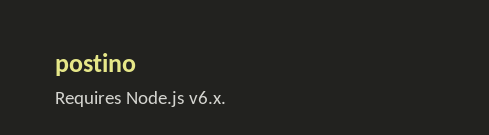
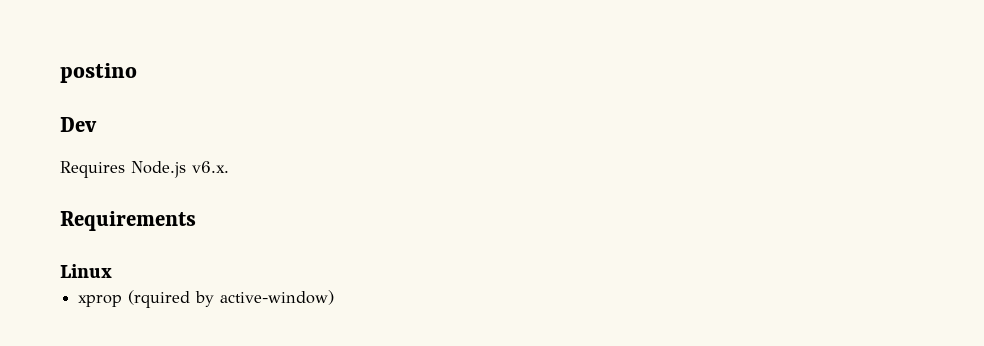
+ Dev
+ Requirements
+ Linux
+ xprop (rquired by active-window)

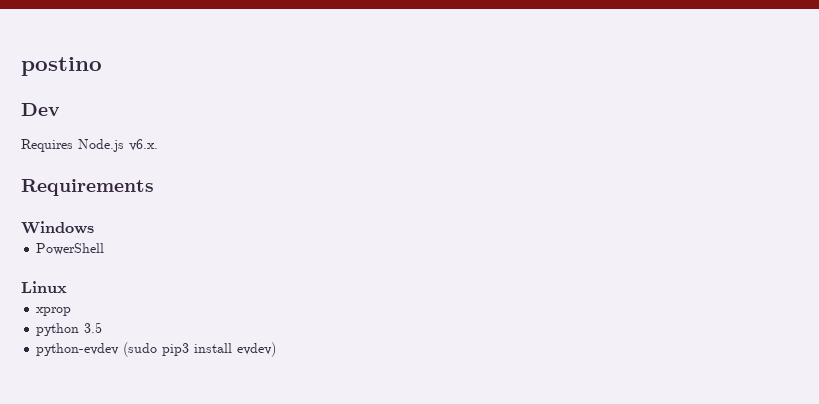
+ Windows
+ PowerShell
- xprop (rquired by active-window)
+ xprop
+ python 3.5
+ python-evdev (sudo pip3 install evdev)

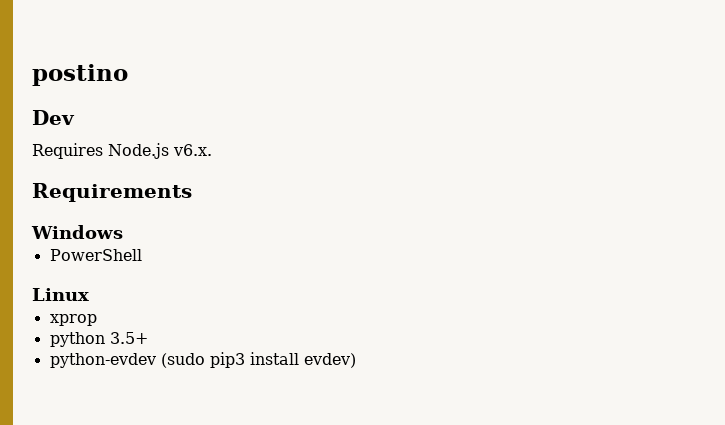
- python 3.5
+ python 3.5+

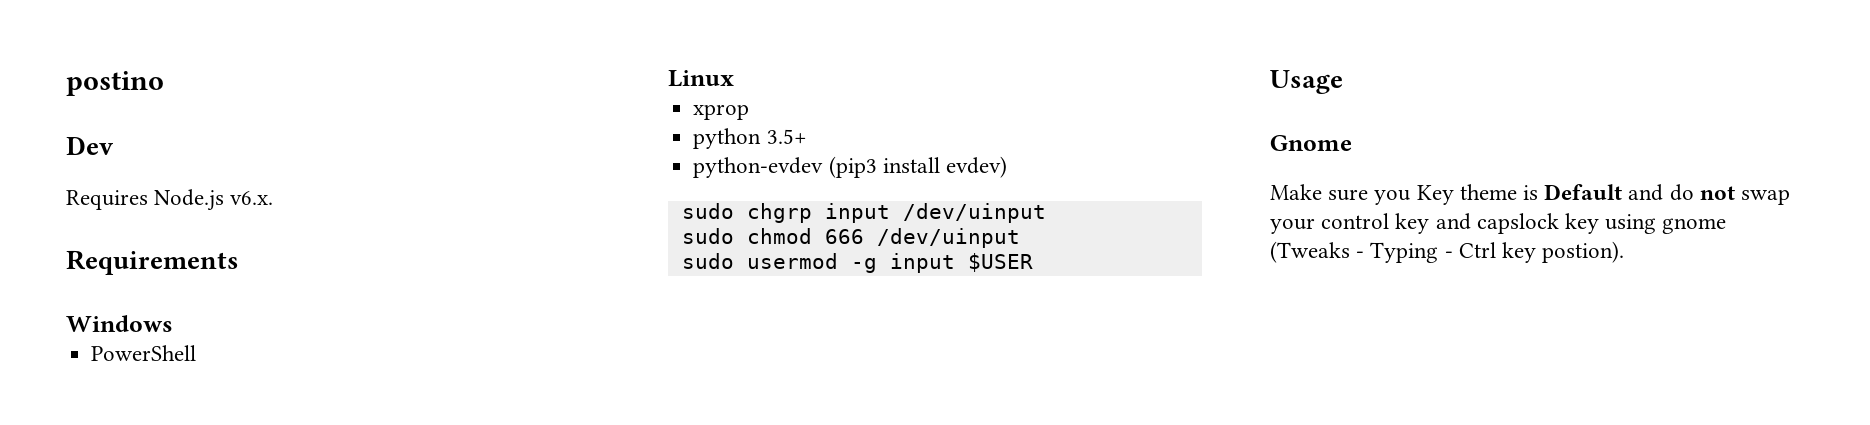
- python-evdev (sudo pip3 install evdev)
+ python-evdev (pip3 install evdev)
+ sudo chgrp input /dev/uinput
+ sudo chmod 666 /dev/uinput
+ sudo usermod -g input $USER
+ Usage
+ Gnome
+ Make sure you Key theme is Default and do not swap your control key and capslock key using gnome (Tweaks - Typing - Ctrl key postion).

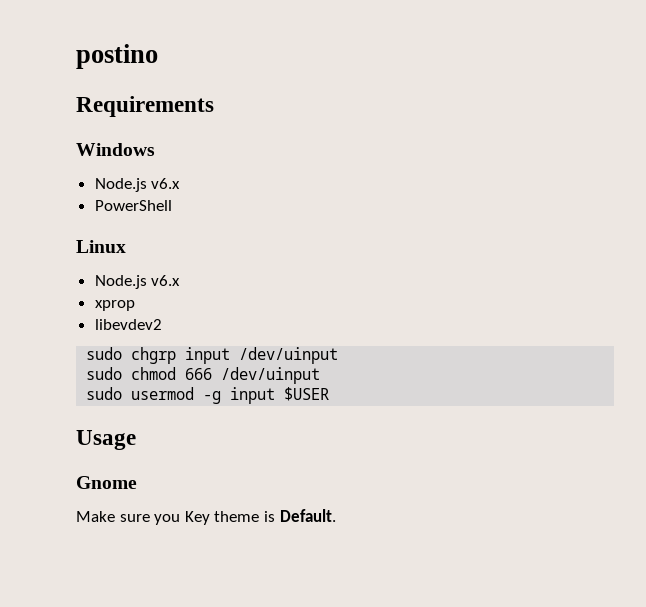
- Dev
- Requires Node.js v6.x.
  Windows
+ Node.js v6.x
  Linux
+ Node.js v6.x
- python 3.5+
- python-evdev (pip3 install evdev)
+ libevdev2
- Make sure you Key theme is Default and do not swap your control key and capslock key using gnome (Tweaks - Typing - Ctrl key postion).
+ Make sure you Key theme is Default.

